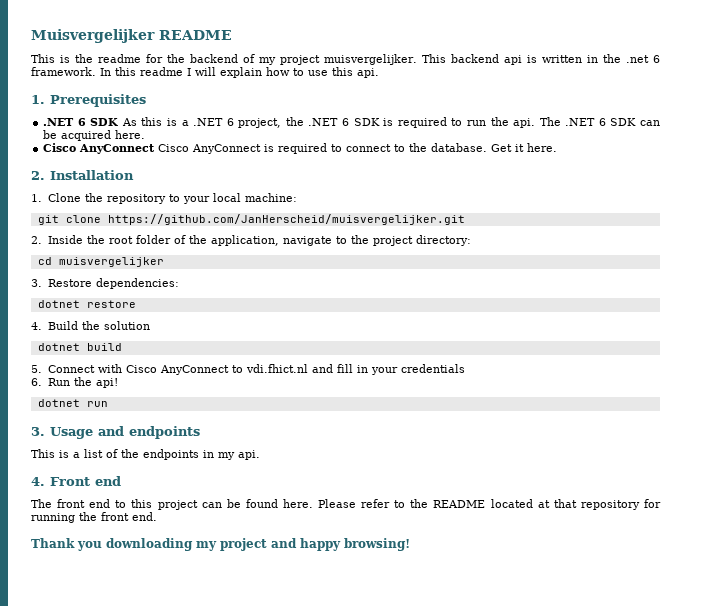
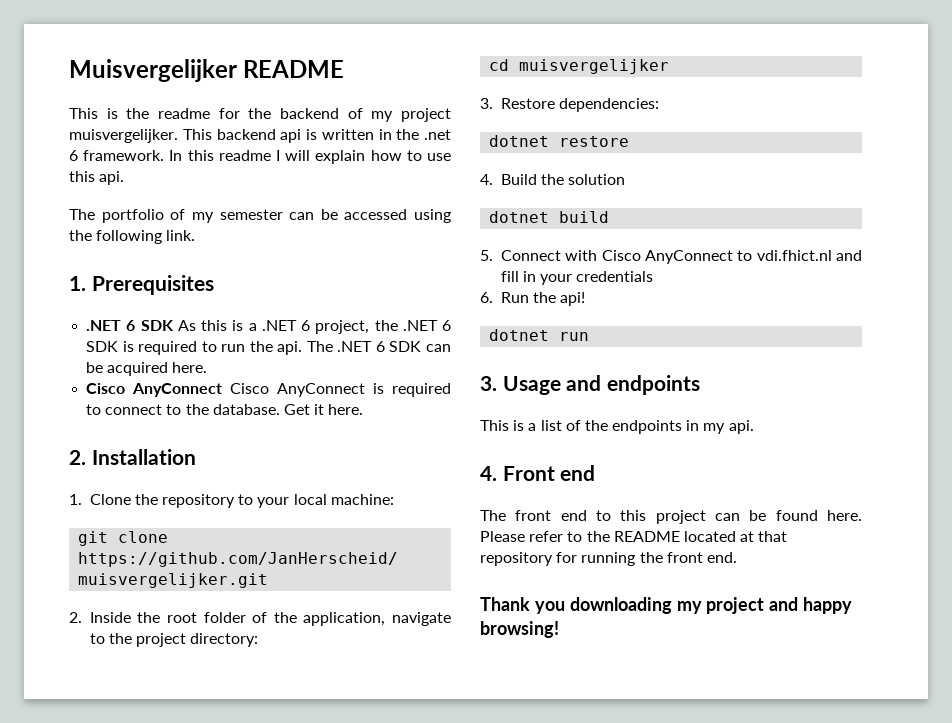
+ The portfolio of my semester can be accessed using the following link.

